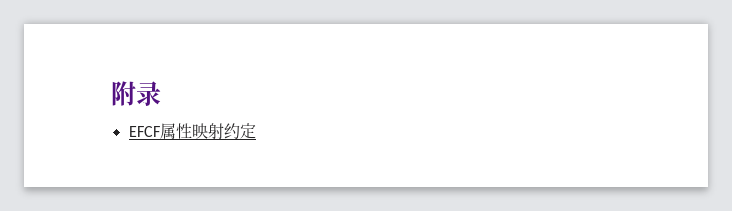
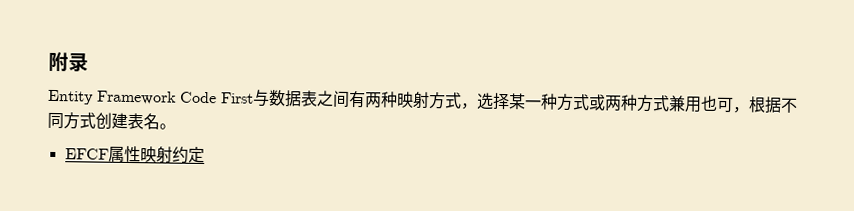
+ Entity Framework Code First与数据表之间有两种映射方式，选择某一种方式或两种方式兼用也可，根据不同方式创建表名。

